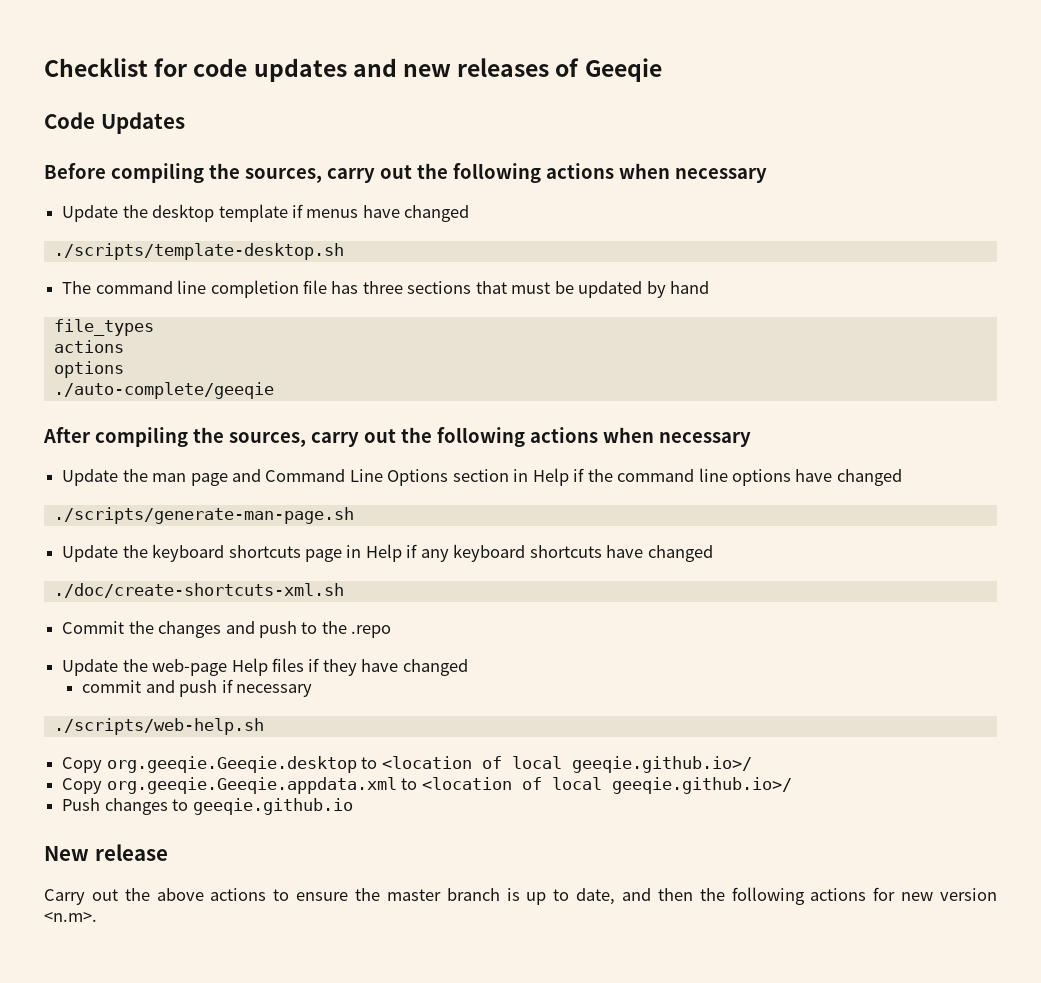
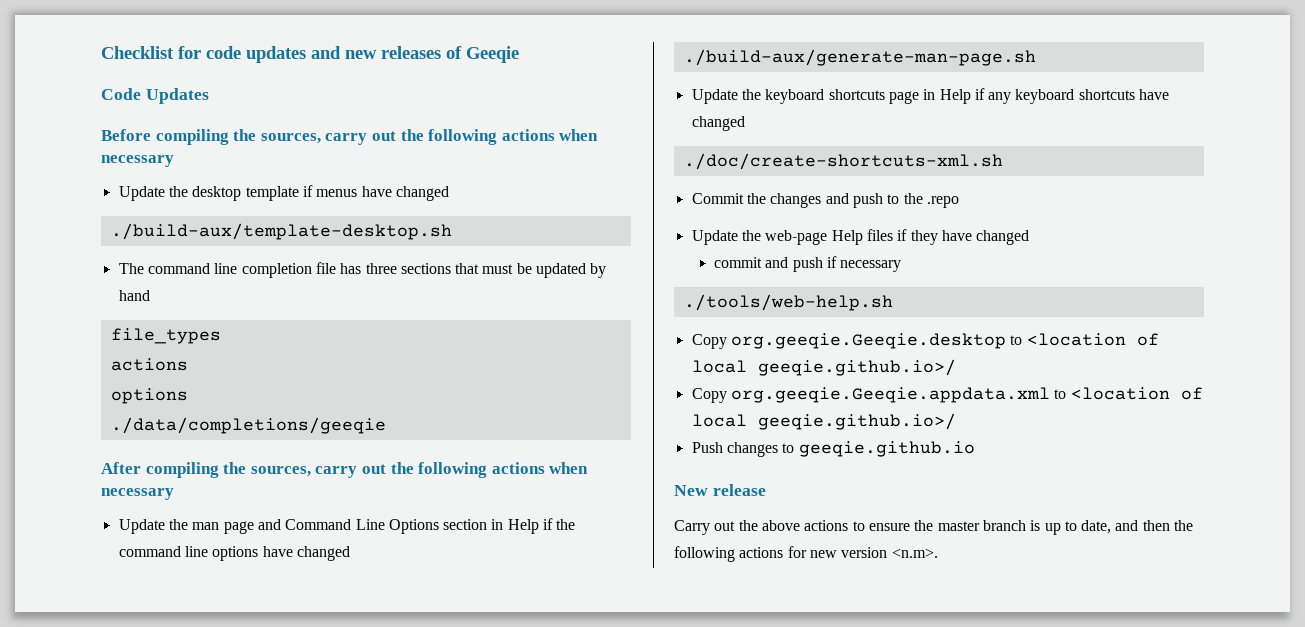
- ./scripts/template-desktop.sh
+ ./build-aux/template-desktop.sh
- ./auto-complete/geeqie
+ ./data/completions/geeqie
- ./scripts/generate-man-page.sh
+ ./build-aux/generate-man-page.sh
- ./scripts/web-help.sh
+ ./tools/web-help.sh

